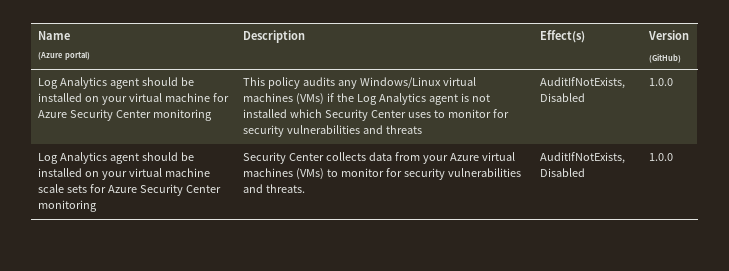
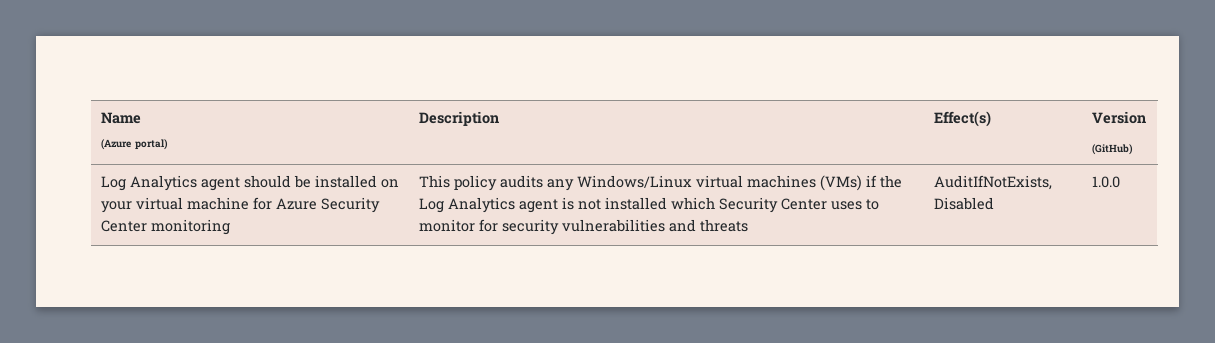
- Log Analytics agent should be installed on your virtual machine scale sets for Azure Security Center monitoring | Security Center collects data from your Azure virtual machines (VMs) to monitor for security vulnerabilities and threats. | AuditIfNotExists, Disabled | 1.0.0

